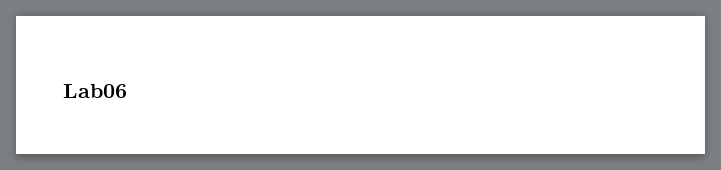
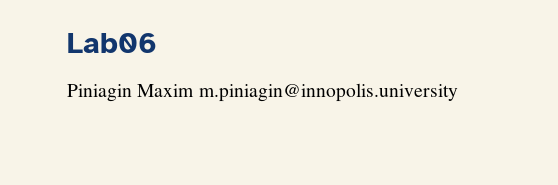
+ Piniagin Maxim m.piniagin@innopolis.university

